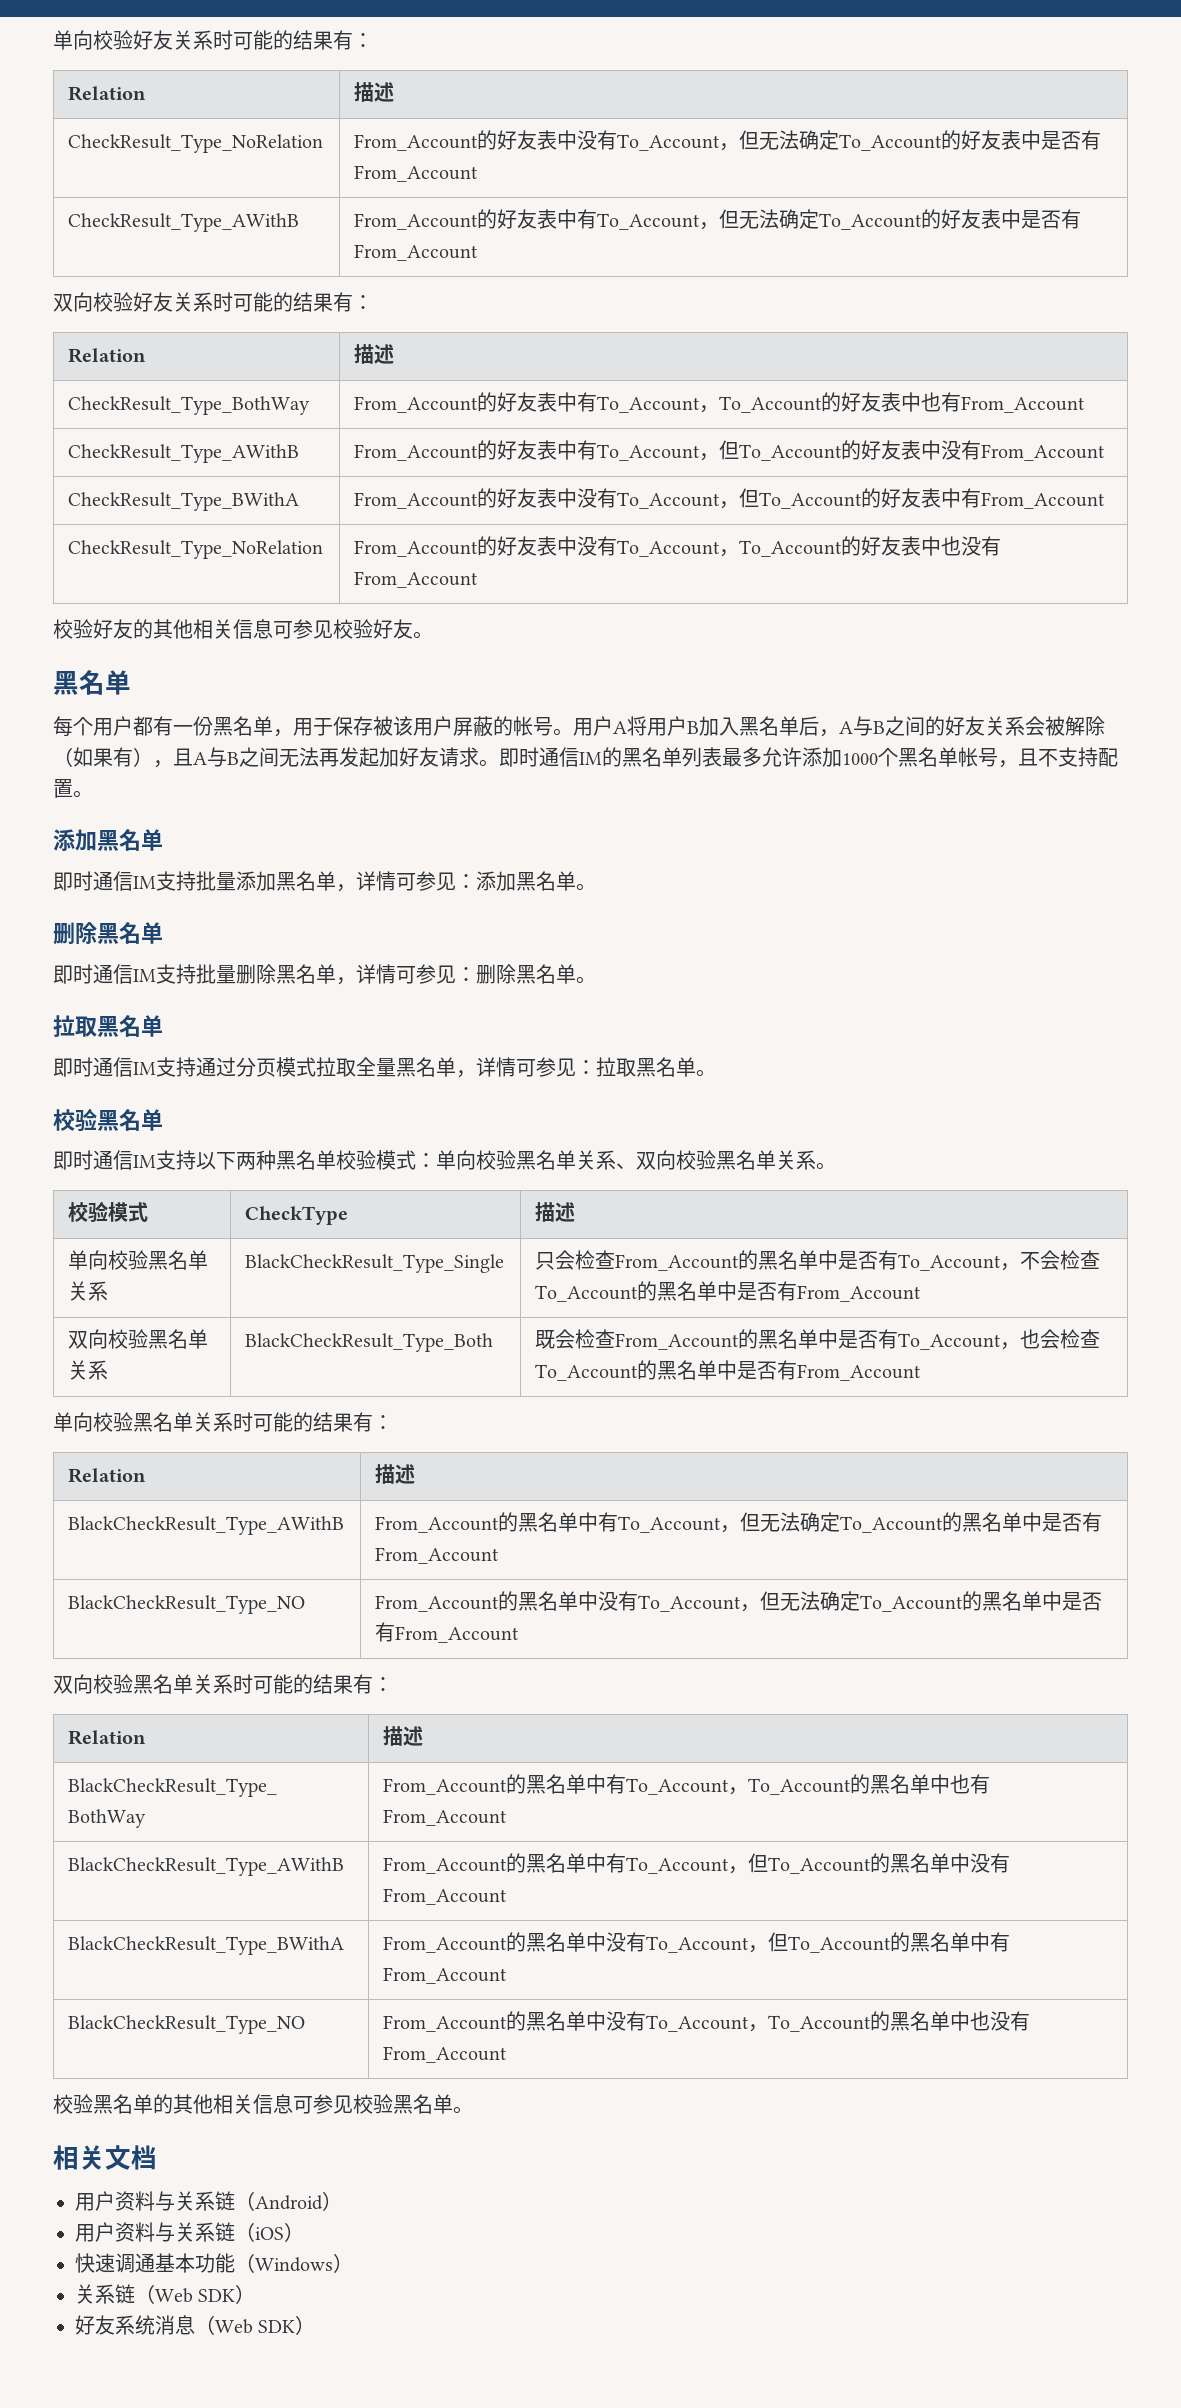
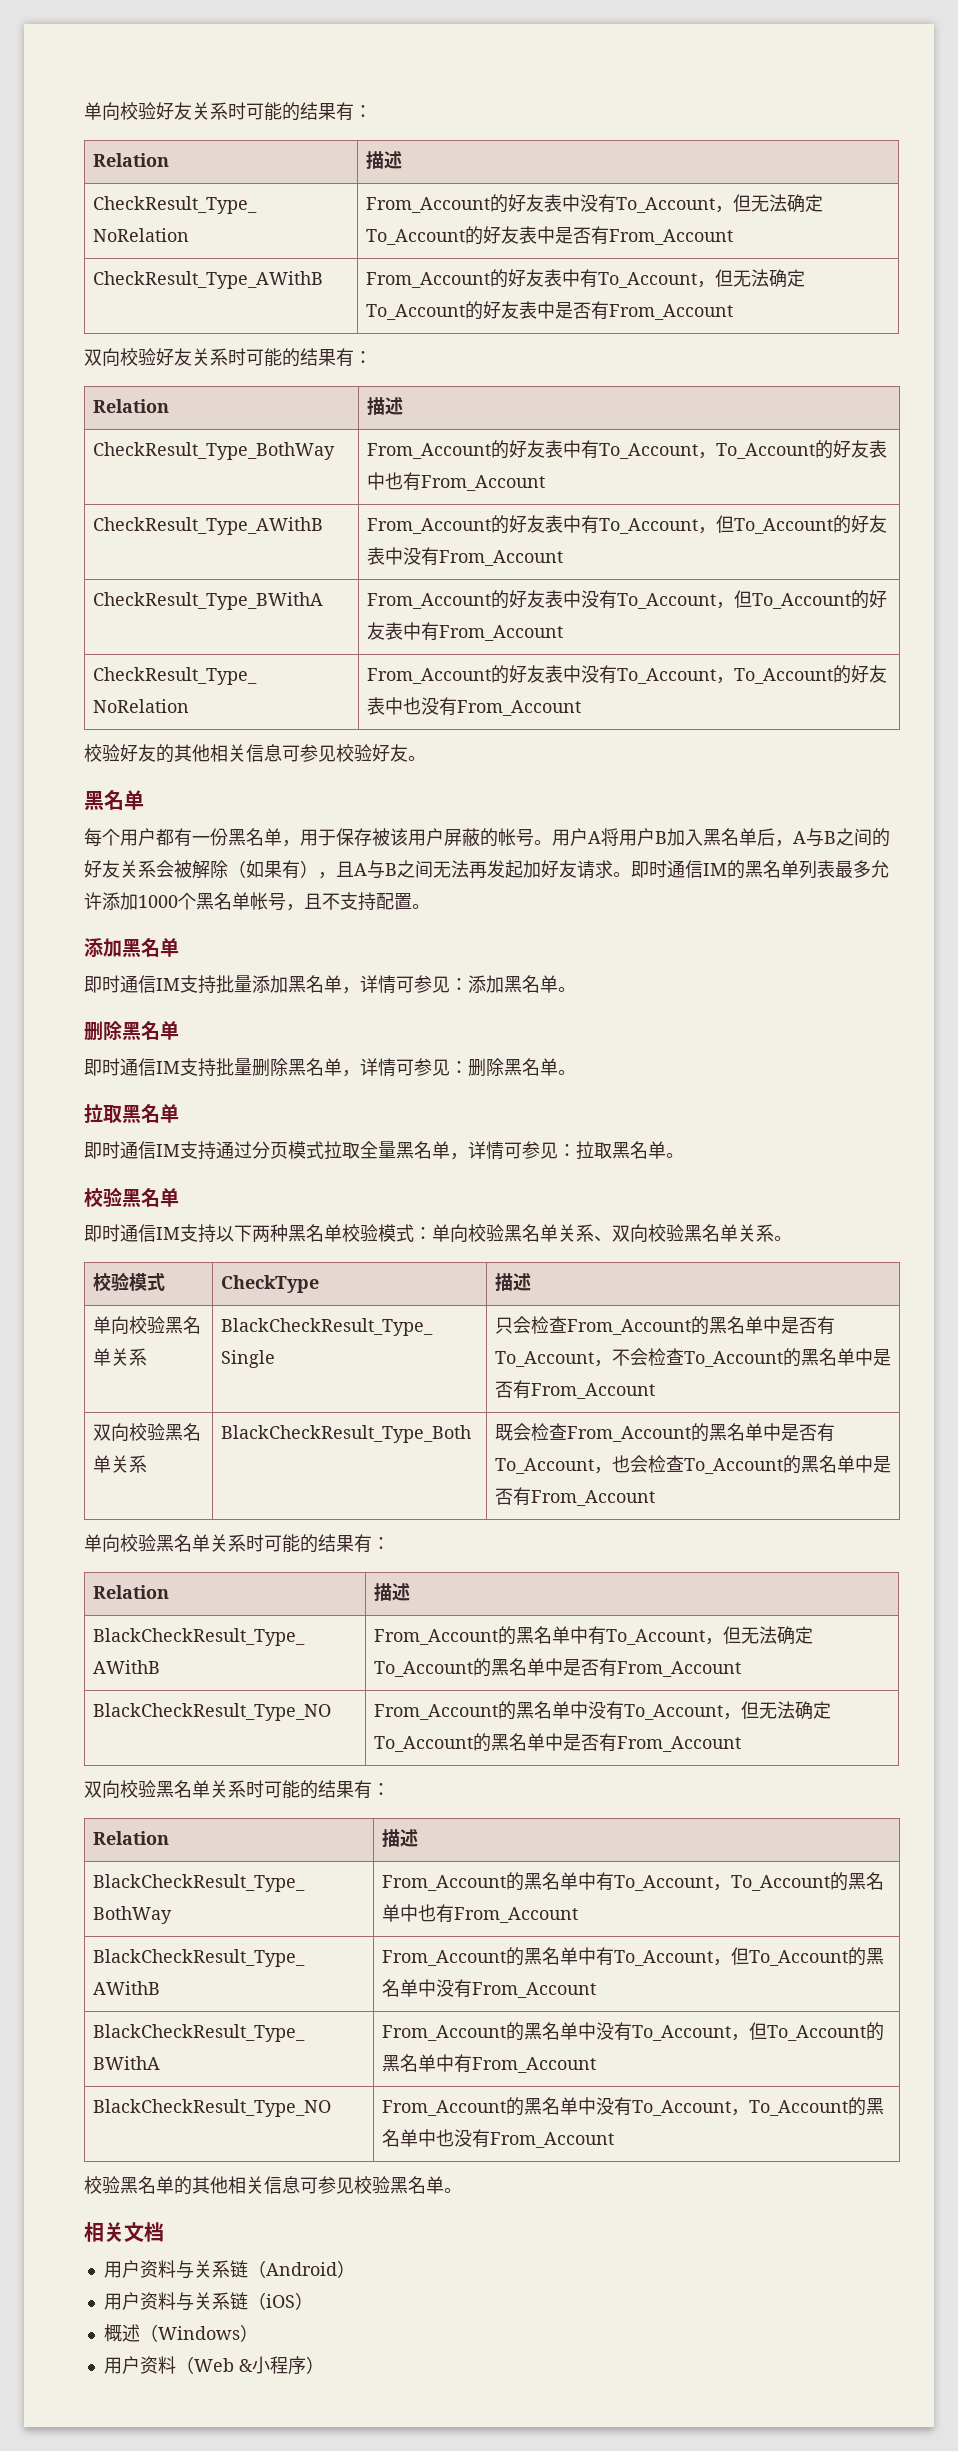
- 快速调通基本功能（Windows）
- 关系链（Web SDK）
- 好友系统消息（Web SDK）
+ 概述（Windows）
+ 用户资料（Web &小程序）

